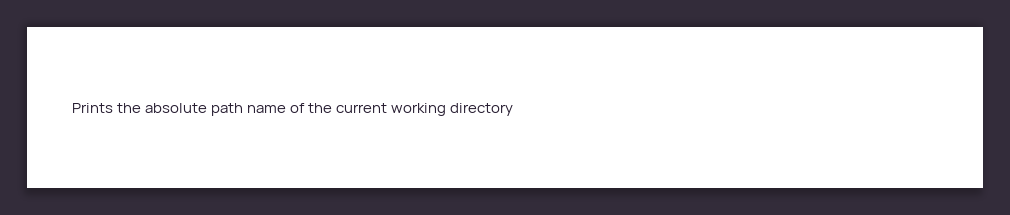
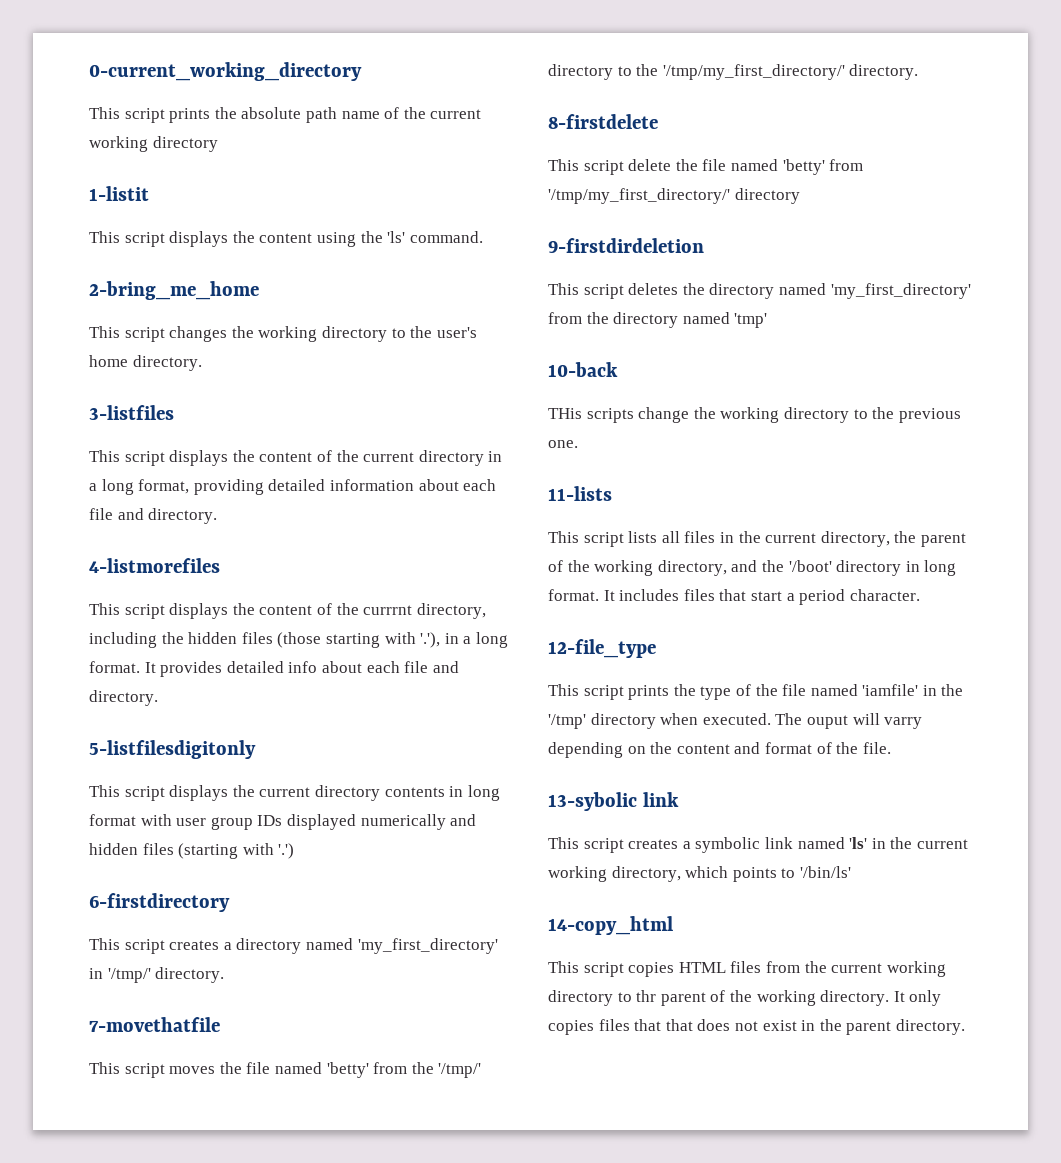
- Prints the absolute path name of the current working directory
+ 0-current_working_directory
+ This script prints the absolute path name of the current working directory
+ 1-listit
+ This script displays the content using the 'ls' command.
+ 2-bring_me_home
+ This script changes the working directory to the user's home directory.
+ 3-listfiles
+ This script displays the content of the current directory in a long format, providing detailed information about each file and directory.
+ 4-listmorefiles
+ This script displays the content of the currrnt directory, including the hidden files (those starting with '.'), in a long format. It provides detailed info about each file and directory.
+ 5-listfilesdigitonly
+ This script displays the current directory contents in long format with user group IDs displayed numerically and hidden files (starting with '.')
+ 6-firstdirectory
+ This script creates a directory named 'my_first_directory' in '/tmp/' directory.
+ 7-movethatfile
+ This script moves the file named 'betty' from the '/tmp/' directory to the '/tmp/my_first_directory/' directory.
+ 8-firstdelete
+ This script delete the file named 'betty' from '/tmp/my_first_directory/' directory
+ 9-firstdirdeletion
+ This script deletes the directory named 'my_first_directory' from the directory named 'tmp'
+ 10-back
+ THis scripts change the working directory to the previous one.
+ 11-lists
+ This script lists all files in the current directory, the parent of the working directory, and the '/boot' directory in long format. It includes files that start a period character.
+ 12-file_type
+ This script prints the type of the file named 'iamfile' in the '/tmp' directory when executed. The ouput will varry depending on the content and format of the file.
+ 13-sybolic link
+ This script creates a symbolic link named 'ls' in the current working directory, which points to '/bin/ls'
+ 14-copy_html
+ This script copies HTML files from the current working directory to thr parent of the working directory. It only copies files that that does not exist in the parent directory.

